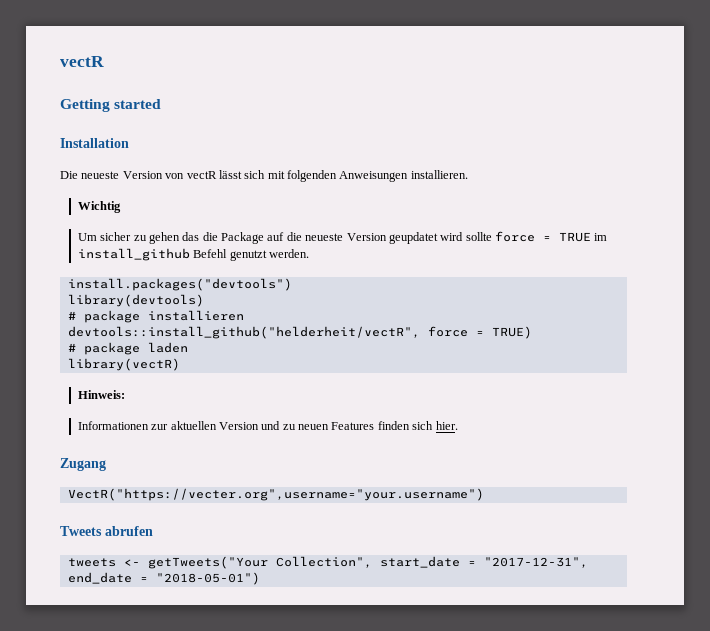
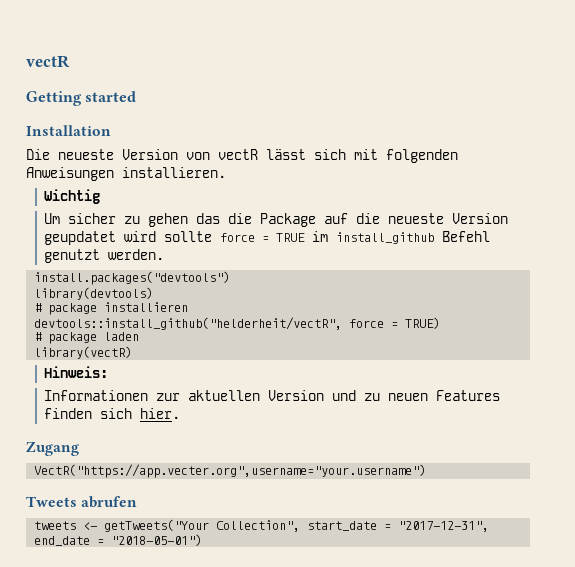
- VectR("https://vecter.org",username="your.username")
+ VectR("https://app.vecter.org",username="your.username")

